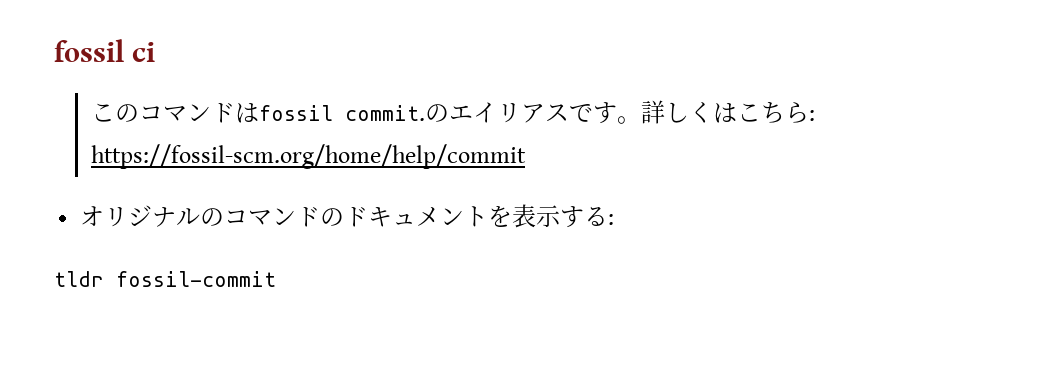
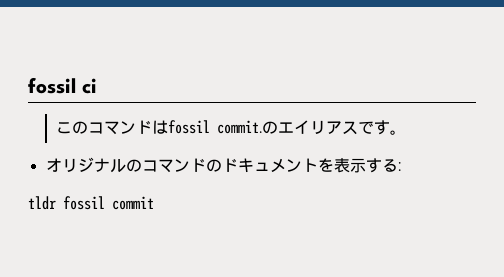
- 詳しくはこちら: https://fossil-scm.org/home/help/commit
- tldr fossil-commit
+ tldr fossil commit

